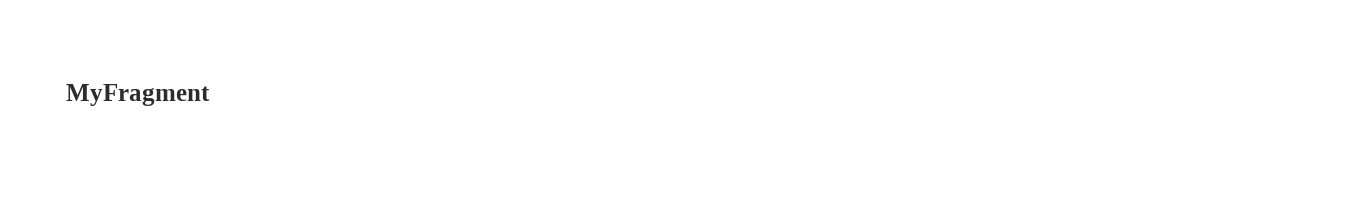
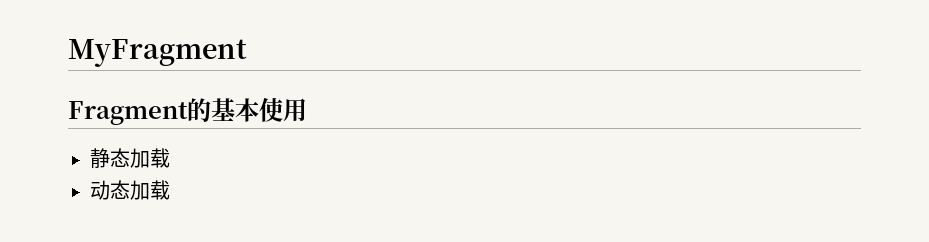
+ Fragment的基本使用
+ 静态加载
+ 动态加载

